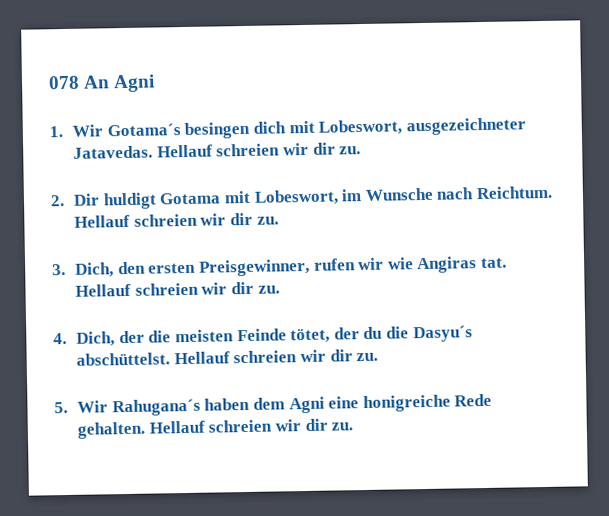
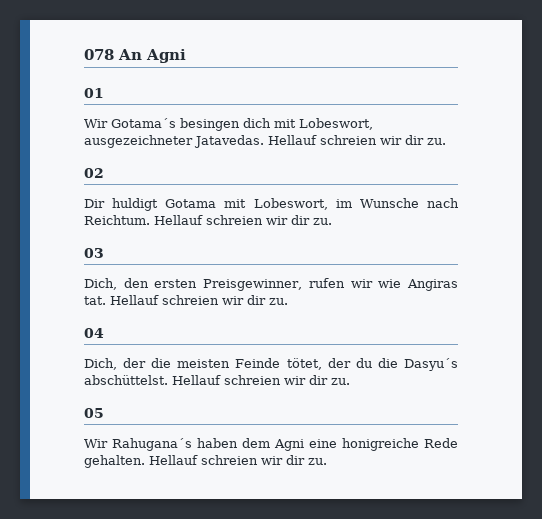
- 1. Wir Gotama´s besingen dich mit Lobeswort, ausgezeichneter Jatavedas.
+ 01
+ Wir Gotama´s besingen dich mit Lobeswort, ausgezeichneter Jatavedas.
- 2. Dir huldigt Gotama mit Lobeswort, im Wunsche nach Reichtum.
+ 02
+ Dir huldigt Gotama mit Lobeswort, im Wunsche nach Reichtum.
- 3. Dich, den ersten Preisgewinner, rufen wir wie Angiras tat.
+ 03
+ Dich, den ersten Preisgewinner, rufen wir wie Angiras tat.
- 4. Dich, der die meisten Feinde tötet, der du die Dasyu´s abschüttelst.
+ 04
+ Dich, der die meisten Feinde tötet, der du die Dasyu´s abschüttelst.
- 5. Wir Rahugana´s haben dem Agni eine honigreiche Rede gehalten.
+ 05
+ Wir Rahugana´s haben dem Agni eine honigreiche Rede gehalten.

